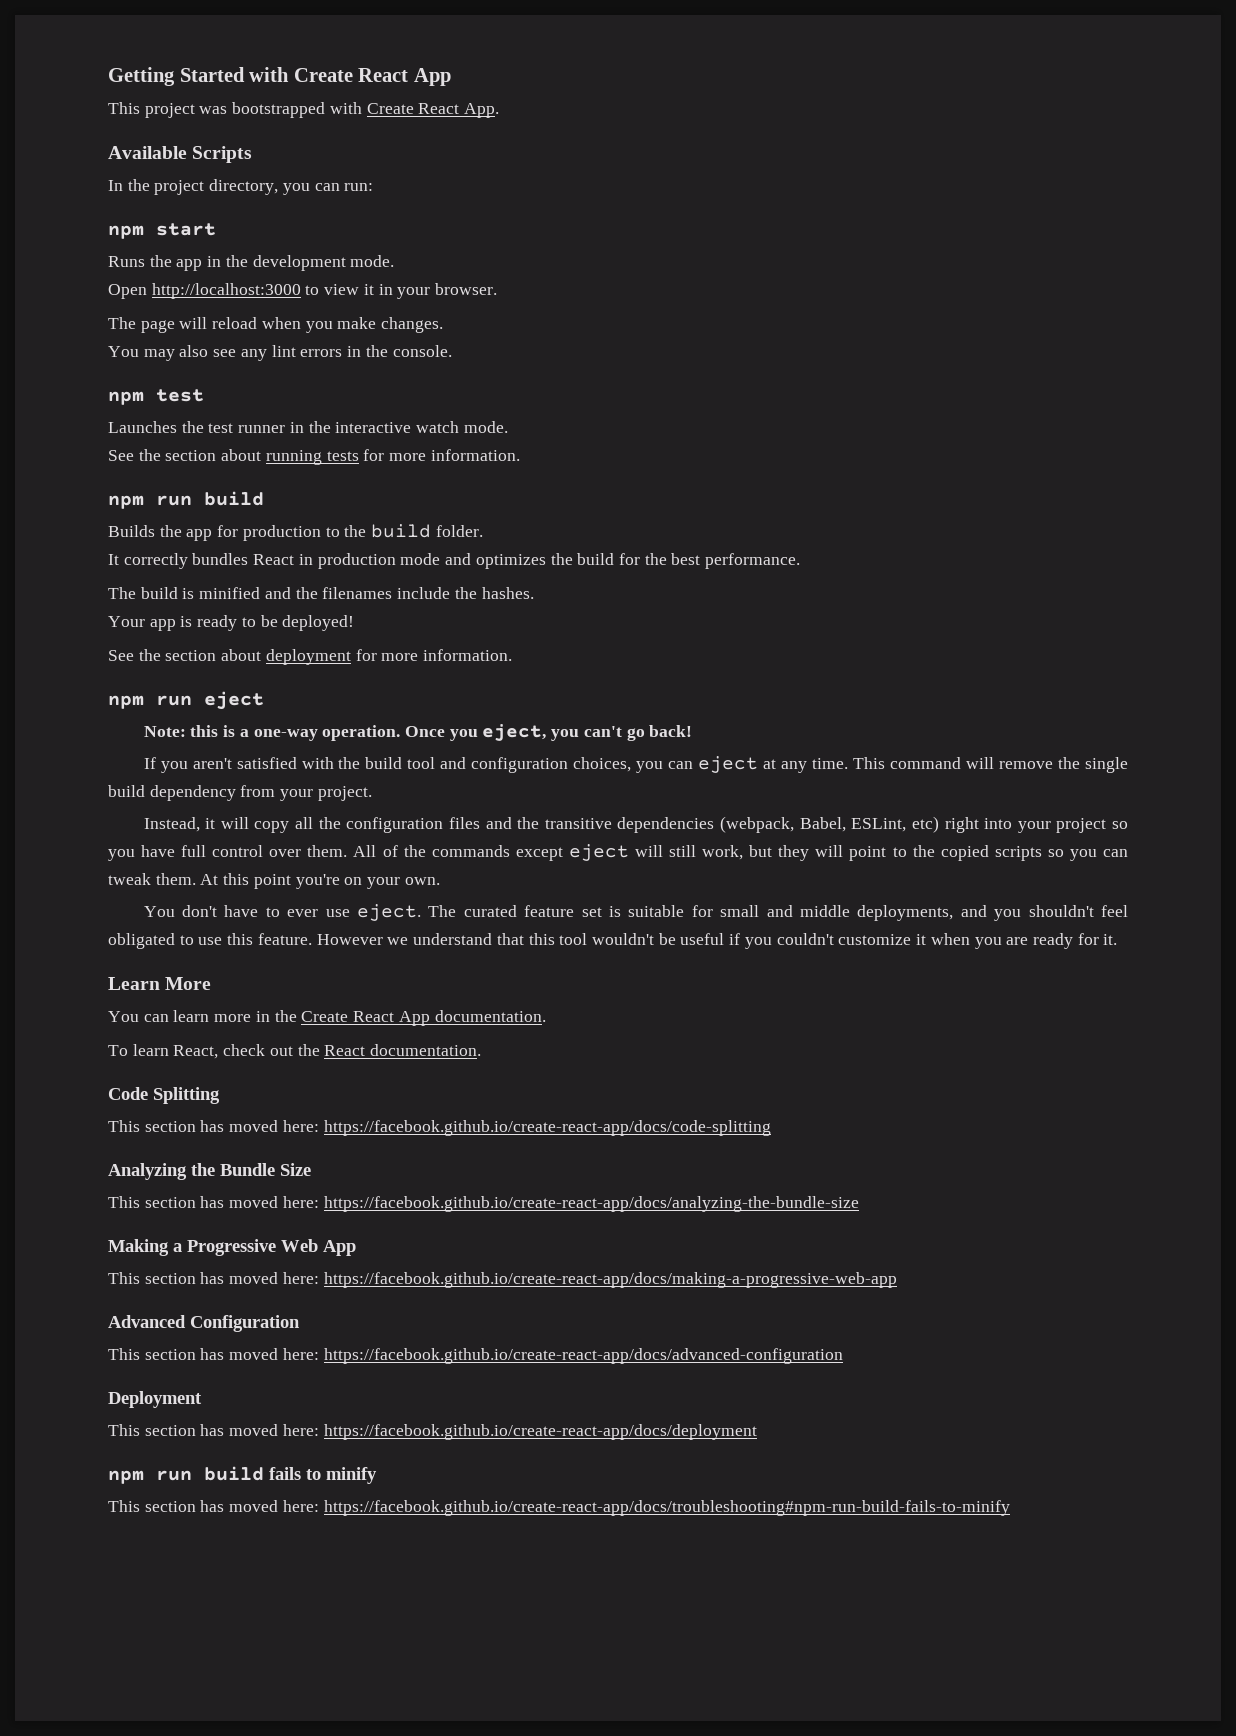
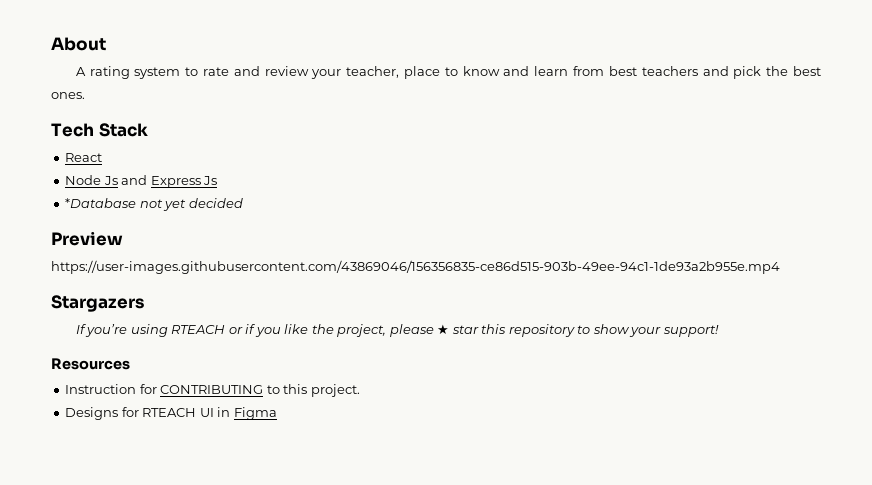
- Getting Started with Create React App
- This project was bootstrapped with Create React App.
- Available Scripts
- In the project directory, you can run:
- npm start
- Runs the app in the development mode.
- Open http://localhost:3000 to view it in your browser.
- The page will reload when you make changes.
- You may also see any lint errors in the console.
- npm test
- Launches the test runner in the interactive watch mode.
- See the section about running tests for more information.
- npm run build
- Builds the app for production to the build folder.
- It correctly bundles React in production mode and optimizes the build for the best performance.
- The build is minified and the filenames include the hashes.
- Your app is ready to be deployed!
- See the section about deployment for more information.
- npm run eject
- Note: this is a one-way operation. Once you eject, you can't go back!
- If you aren't satisfied with the build tool and configuration choices, you can eject at any time. This command will remove the single build dependency from your project.
- Instead, it will copy all the configuration files and the transitive dependencies (webpack, Babel, ESLint, etc) right into your project so you have full control over them. All of the commands except eject will still work, but they will point to the copied scripts so you can tweak them. At this point you're on your own.
- You don't have to ever use eject. The curated feature set is suitable for small and middle deployments, and you shouldn't feel obligated to use this feature. However we understand that this tool wouldn't be useful if you couldn't customize it when you are ready for it.
- Learn More
- You can learn more in the Create React App documentation.
- To learn React, check out the React documentation.
- Code Splitting
- This section has moved here: https://facebook.github.io/create-react-app/docs/code-splitting
- Analyzing the Bundle Size
- This section has moved here: https://facebook.github.io/create-react-app/docs/analyzing-the-bundle-size
- Making a Progressive Web App
- This section has moved here: https://facebook.github.io/create-react-app/docs/making-a-progressive-web-app
- Advanced Configuration
- This section has moved here: https://facebook.github.io/create-react-app/docs/advanced-configuration
- Deployment
- This section has moved here: https://facebook.github.io/create-react-app/docs/deployment
- npm run build fails to minify
- This section has moved here: https://facebook.github.io/create-react-app/docs/troubleshooting#npm-run-build-fails-to-minify
+ About
+ A rating system to rate and review your teacher, place to know and learn from best teachers and pick the best ones.
+ Tech Stack
+ React
+ Node Js and Express Js
+ *Database not yet decided
+ Preview
+ https://user-images.githubusercontent.com/43869046/156356835-ce86d515-903b-49ee-94c1-1de93a2b955e.mp4
+ Stargazers
+ If you’re using RTEACH or if you like the project, please ★ star this repository to show your support!
+ Resources
+ Instruction for CONTRIBUTING to this project.
+ Designs for RTEACH UI in Figma

